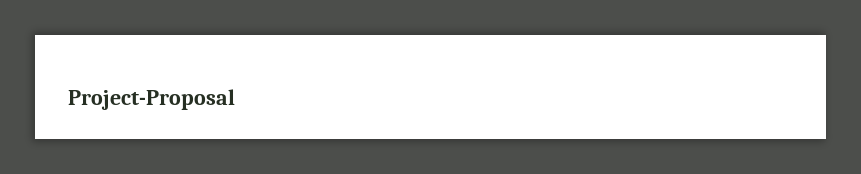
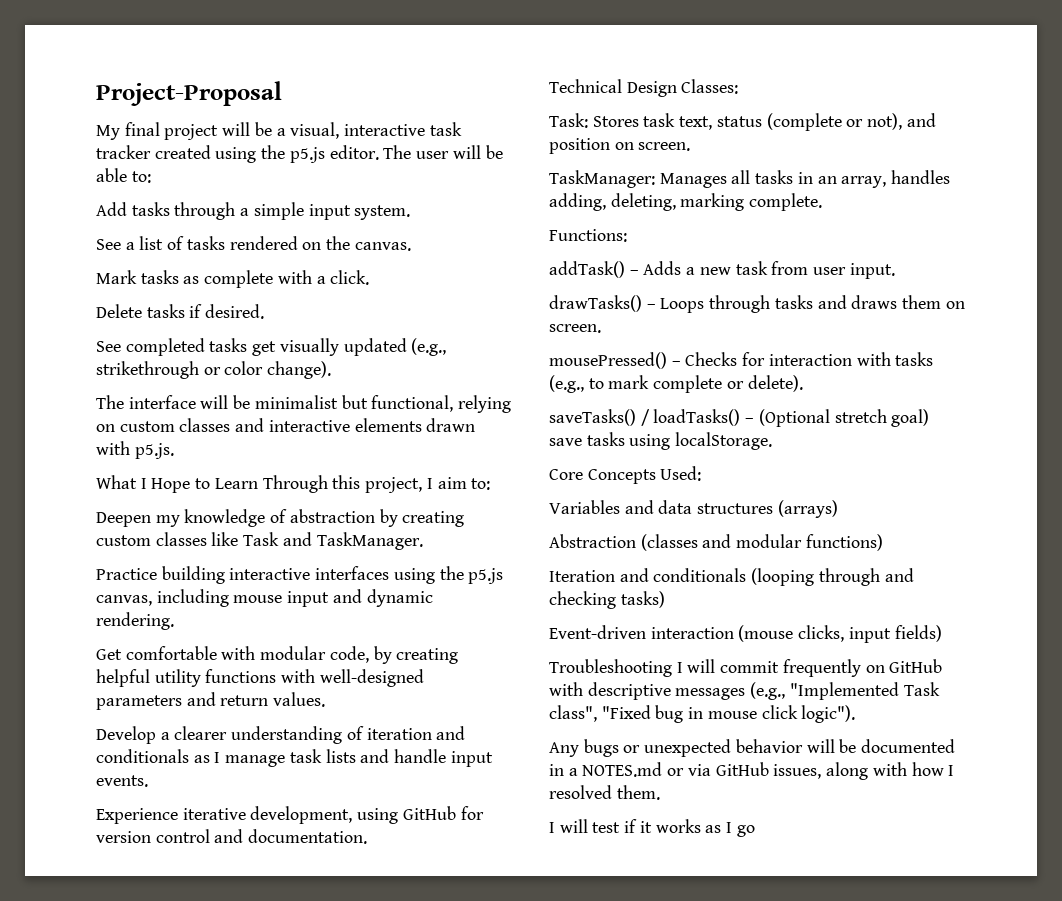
+ My final project will be a visual, interactive task tracker created using the p5.js editor. The user will be able to:
+ Add tasks through a simple input system.
+ See a list of tasks rendered on the canvas.
+ Mark tasks as complete with a click.
+ Delete tasks if desired.
+ See completed tasks get visually updated (e.g., strikethrough or color change).
+ The interface will be minimalist but functional, relying on custom classes and interactive elements drawn with p5.js.
+ What I Hope to Learn Through this project, I aim to:
+ Deepen my knowledge of abstraction by creating custom classes like Task and TaskManager.
+ Practice building interactive interfaces using the p5.js canvas, including mouse input and dynamic rendering.
+ Get comfortable with modular code, by creating helpful utility functions with well-designed parameters and return values.
+ Develop a clearer understanding of iteration and conditionals as I manage task lists and handle input events.
+ Experience iterative development, using GitHub for version control and documentation.
+ Technical Design Classes:
+ Task: Stores task text, status (complete or not), and position on screen.
+ TaskManager: Manages all tasks in an array, handles adding, deleting, marking complete.
+ Functions:
+ addTask() – Adds a new task from user input.
+ drawTasks() – Loops through tasks and draws them on screen.
+ mousePressed() – Checks for interaction with tasks (e.g., to mark complete or delete).
+ saveTasks() / loadTasks() – (Optional stretch goal) save tasks using localStorage.
+ Core Concepts Used:
+ Variables and data structures (arrays)
+ Abstraction (classes and modular functions)
+ Iteration and conditionals (looping through and checking tasks)
+ Event-driven interaction (mouse clicks, input fields)
+ Troubleshooting I will commit frequently on GitHub with descriptive messages (e.g., "Implemented Task class", "Fixed bug in mouse click logic").
+ Any bugs or unexpected behavior will be documented in a NOTES.md or via GitHub issues, along with how I resolved them.
+ I will test if it works as I go

